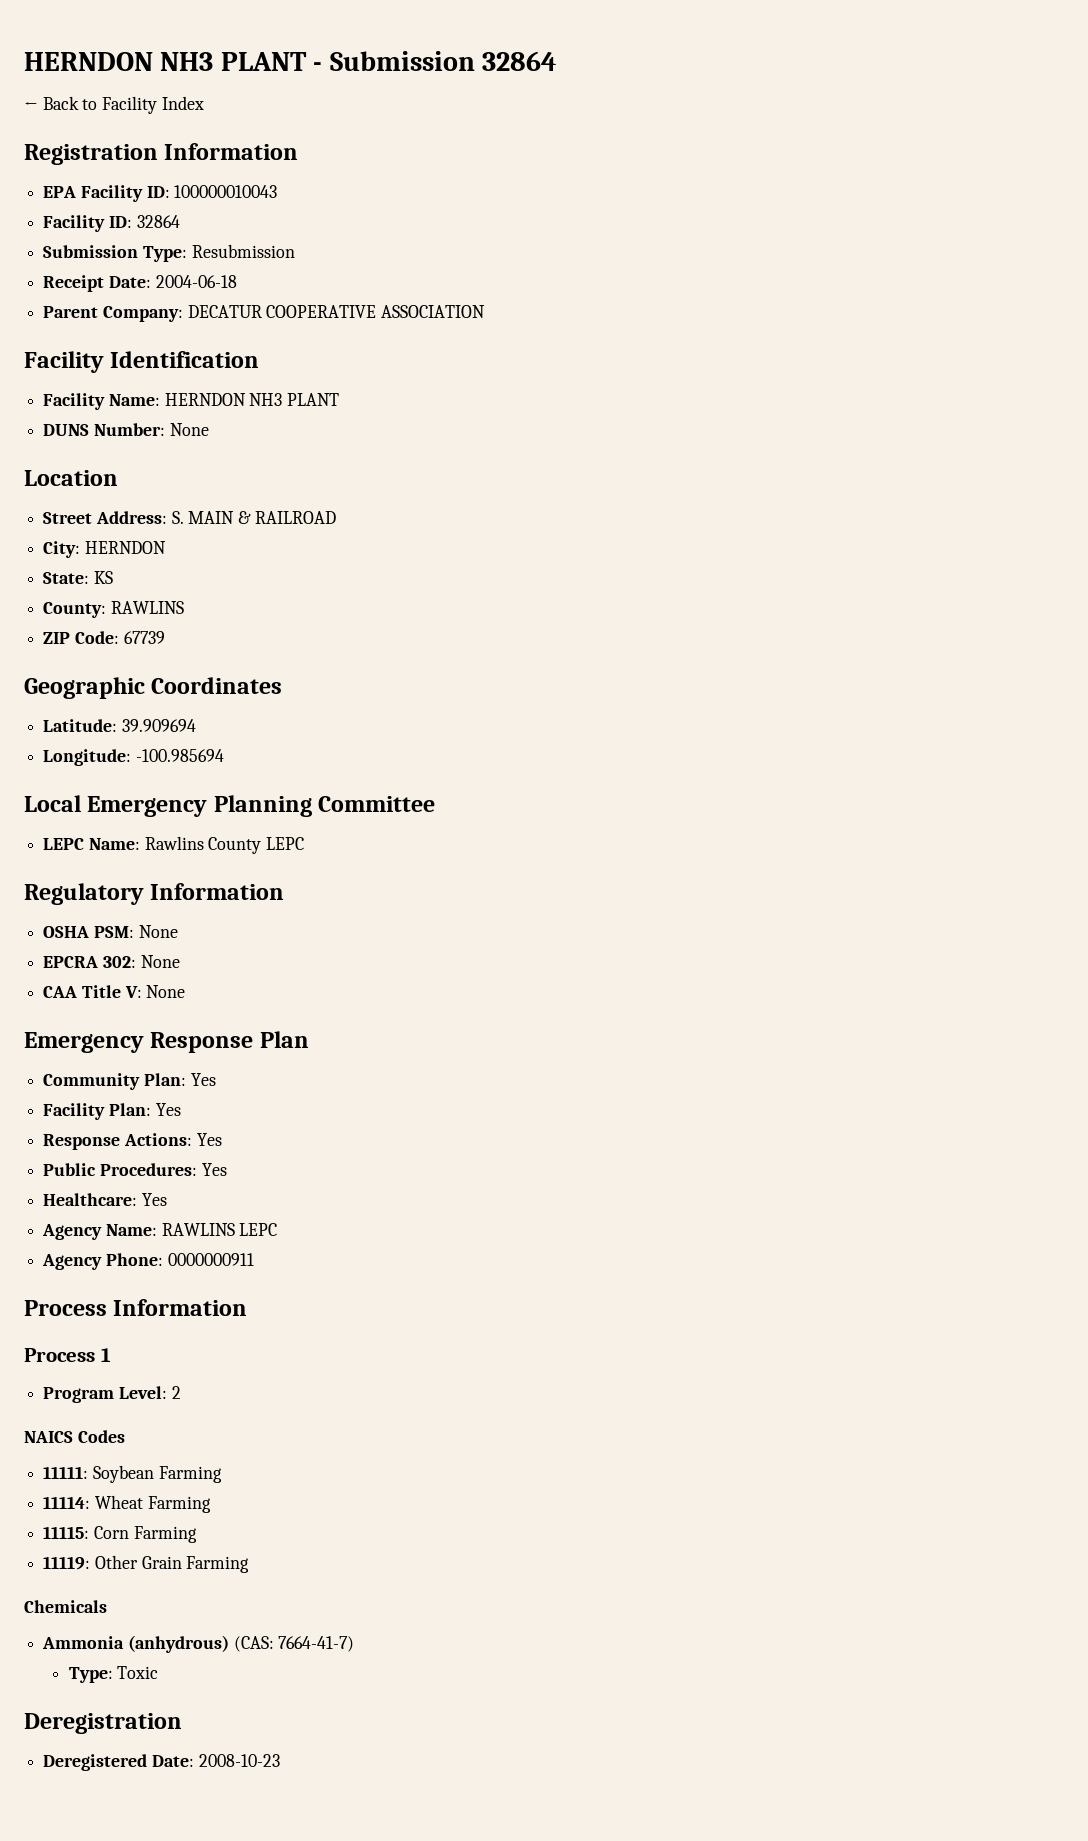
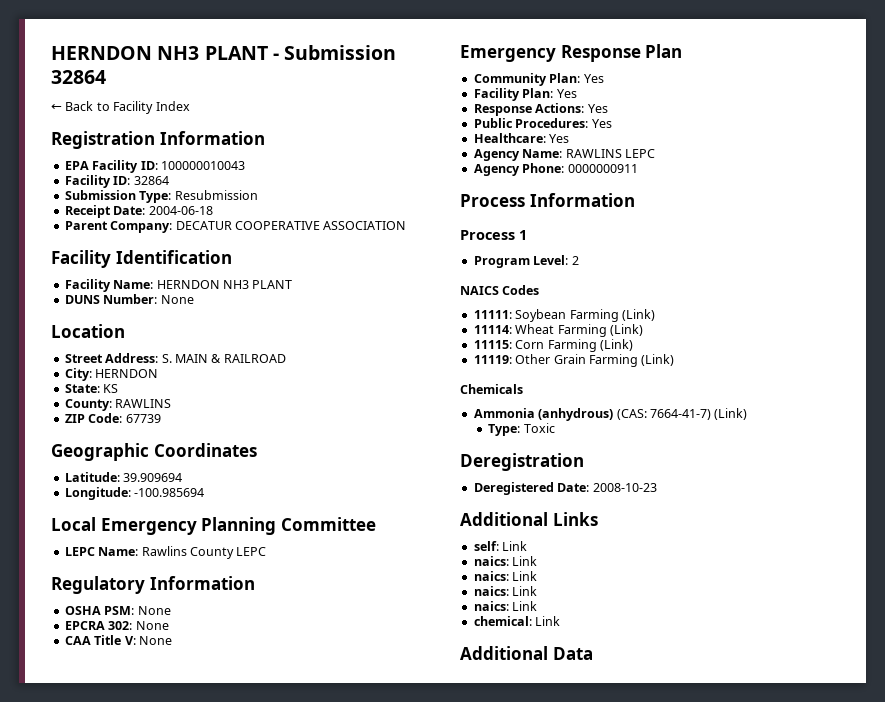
- 11111: Soybean Farming
+ 11111: Soybean Farming (Link)
- 11114: Wheat Farming
+ 11114: Wheat Farming (Link)
- 11115: Corn Farming
+ 11115: Corn Farming (Link)
- 11119: Other Grain Farming
+ 11119: Other Grain Farming (Link)
- Ammonia (anhydrous) (CAS: 7664-41-7)
+ Ammonia (anhydrous) (CAS: 7664-41-7) (Link)
+ Additional Links
+ self: Link
+ naics: Link
+ naics: Link
+ naics: Link
+ naics: Link
+ chemical: Link
+ Additional Data

